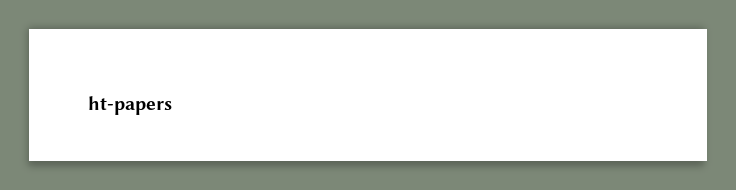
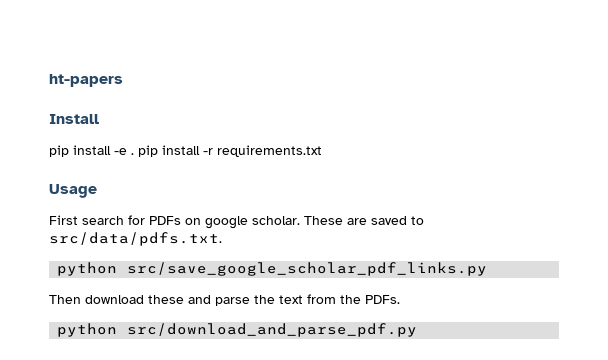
+ Install
+ pip install -e . pip install -r requirements.txt
+ Usage
+ First search for PDFs on google scholar. These are saved to src/data/pdfs.txt.
+ python src/save_google_scholar_pdf_links.py
+ Then download these and parse the text from the PDFs.
+ python src/download_and_parse_pdf.py

